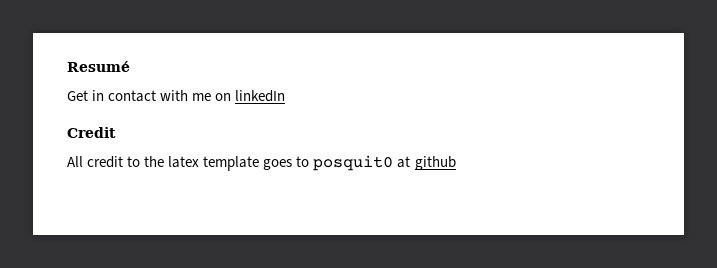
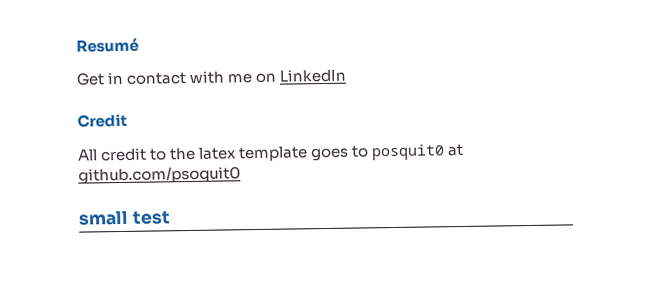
- Get in contact with me on linkedIn
+ Get in contact with me on LinkedIn
- All credit to the latex template goes to posquit0 at github
+ All credit to the latex template goes to posquit0 at github.com/psoquit0
+ small test

